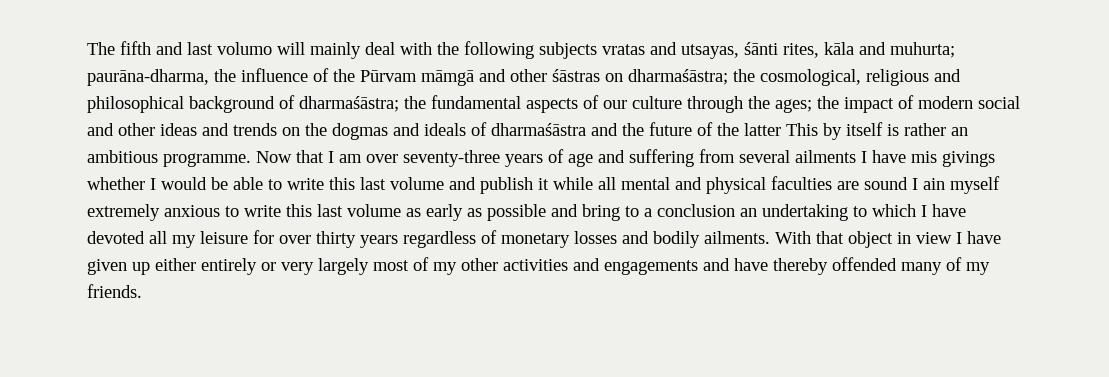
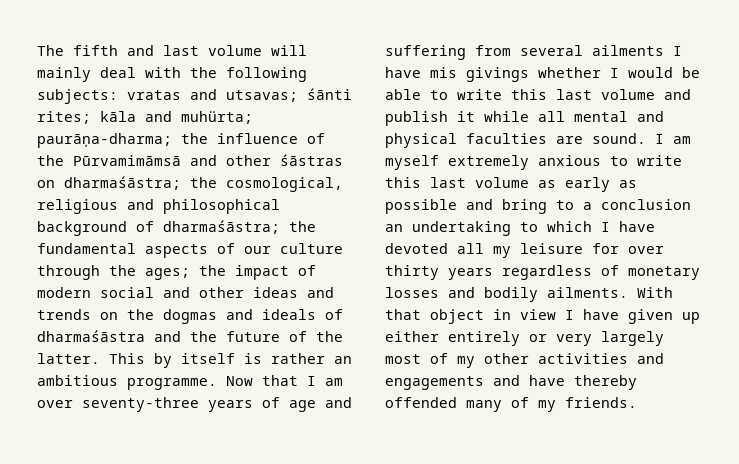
- The fifth and last volumo will mainly deal with the following subjects vratas and utsayas, śānti rites, kāla and muhurta; paurāna-dharma, the influence of the Pūrvam māmgā and other śāstras on dharmaśāstra;
+ The fifth and last volume will mainly deal with the following subjects: vratas and utsavas; śānti rites; kāla and muhürta; paurāņa-dharma; the influence of the Pūrvamimāmsā and other śāstras on dharmaśāstra;
- the impact of modern social and other ideas and trends on the dogmas and ideals of dharmaśāstra and the future of the latter This by itself is rather an ambitious programme.
+ the impact of modern social and other ideas and trends on the dogmas and ideals of dharmaśāstra and the future of the latter. This by itself is rather an ambitious programme.
- Now that I am over seventy-three years of age and suffering from several ailments I have mis givings whether I would be able to write this last volume and publish it while all mental and physical faculties are sound I ain myself extremely anxious to write this last volume as early as possible and bring to a conclusion an undertaking to which I have devoted all my leisure for over thirty years regardless of monetary losses and bodily ailments.
+ Now that I am over seventy-three years of age and suffering from several ailments I have mis givings whether I would be able to write this last volume and publish it while all mental and physical faculties are sound. I am myself extremely anxious to write this last volume as early as possible and bring to a conclusion an undertaking to which I have devoted all my leisure for over thirty years regardless of monetary losses and bodily ailments.

